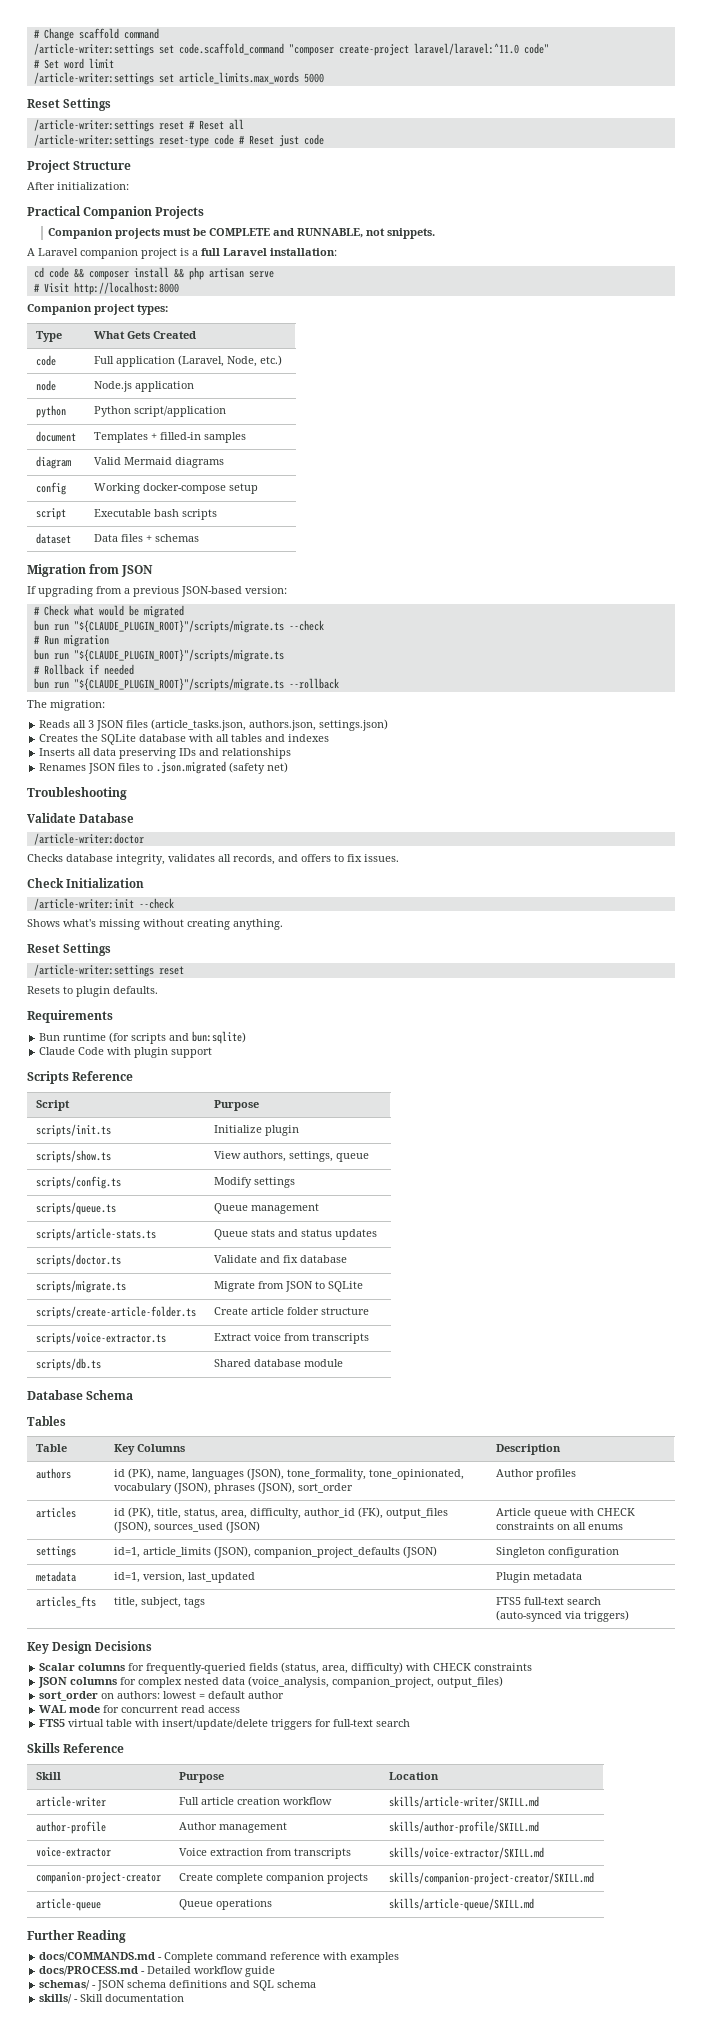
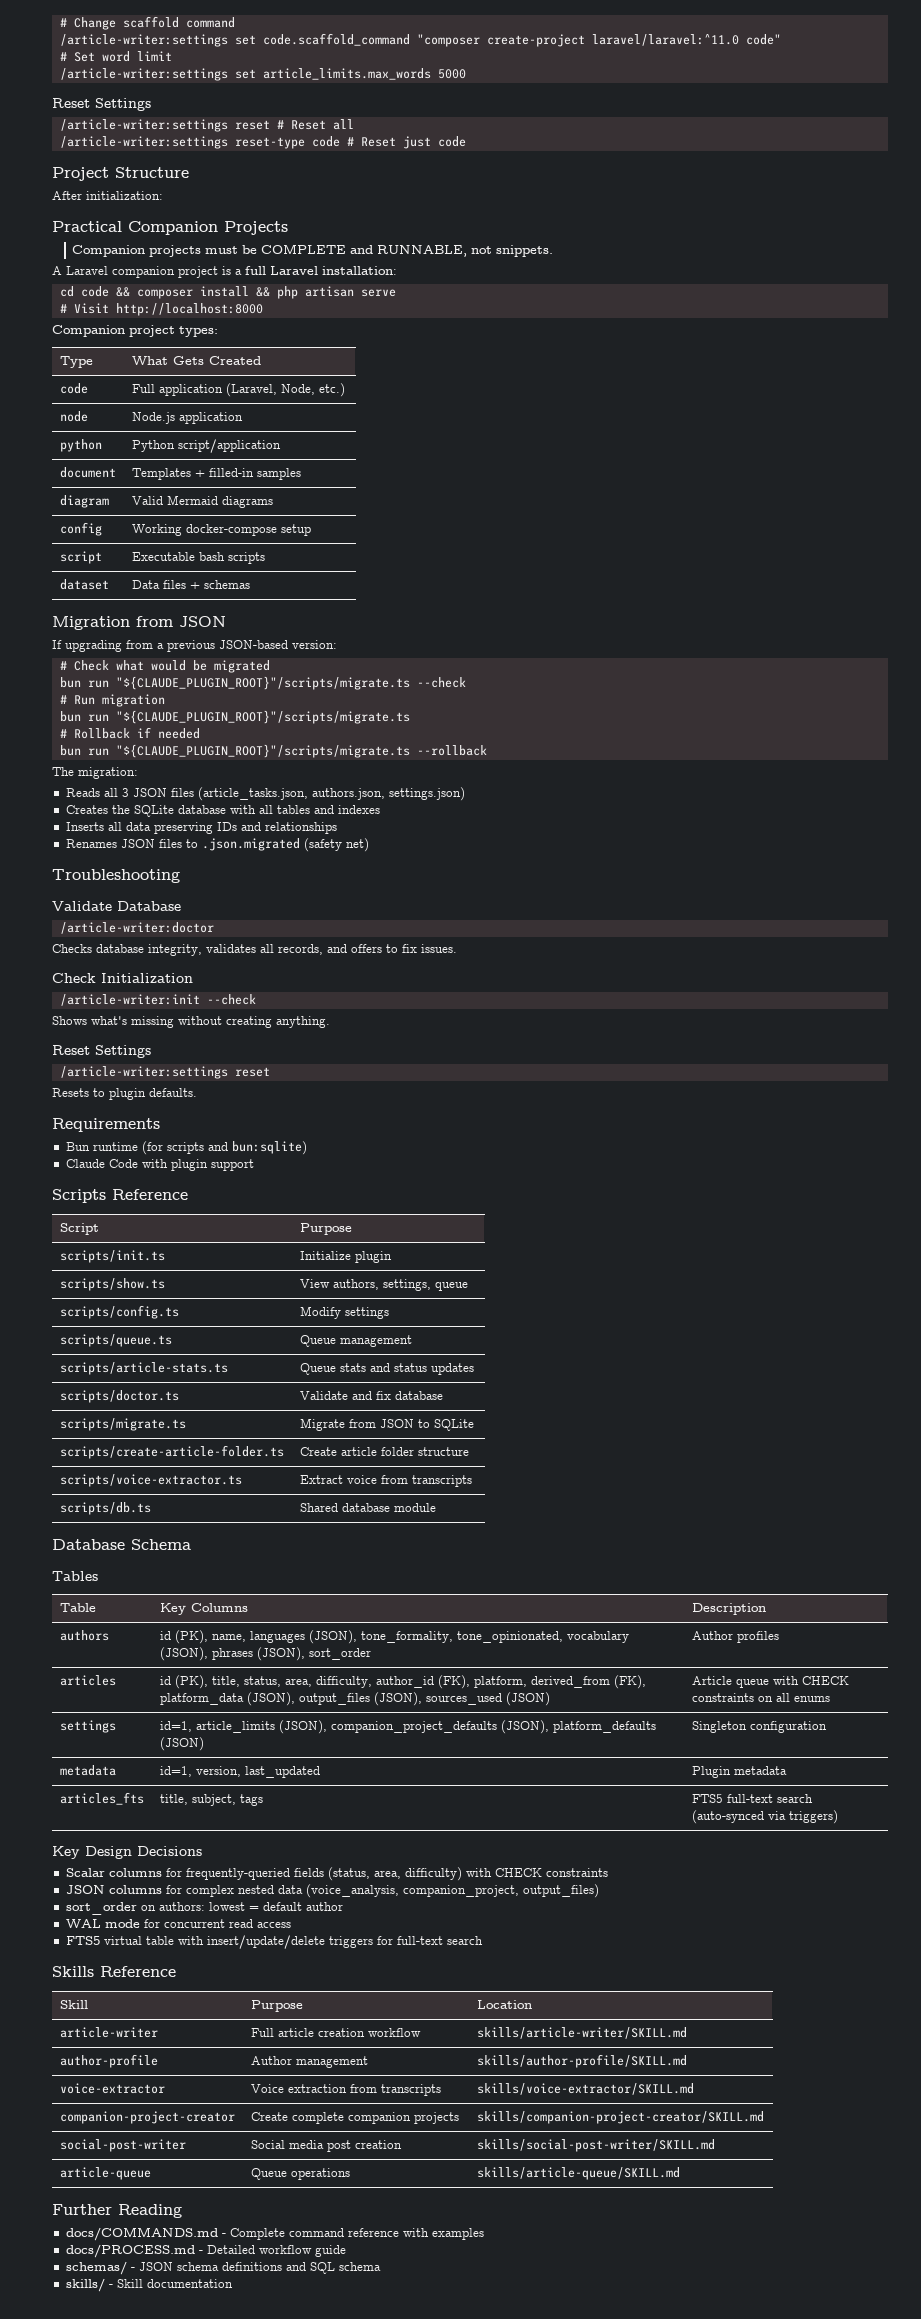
- articles | id (PK), title, status, area, difficulty, author_id (FK), output_files (JSON), sources_used (JSON) | Article queue with CHECK constraints on all enums
+ articles | id (PK), title, status, area, difficulty, author_id (FK), platform, derived_from (FK), platform_data (JSON), output_files (JSON), sources_used (JSON) | Article queue with CHECK constraints on all enums
- settings | id=1, article_limits (JSON), companion_project_defaults (JSON) | Singleton configuration
+ settings | id=1, article_limits (JSON), companion_project_defaults (JSON), platform_defaults (JSON) | Singleton configuration
+ social-post-writer | Social media post creation | skills/social-post-writer/SKILL.md

